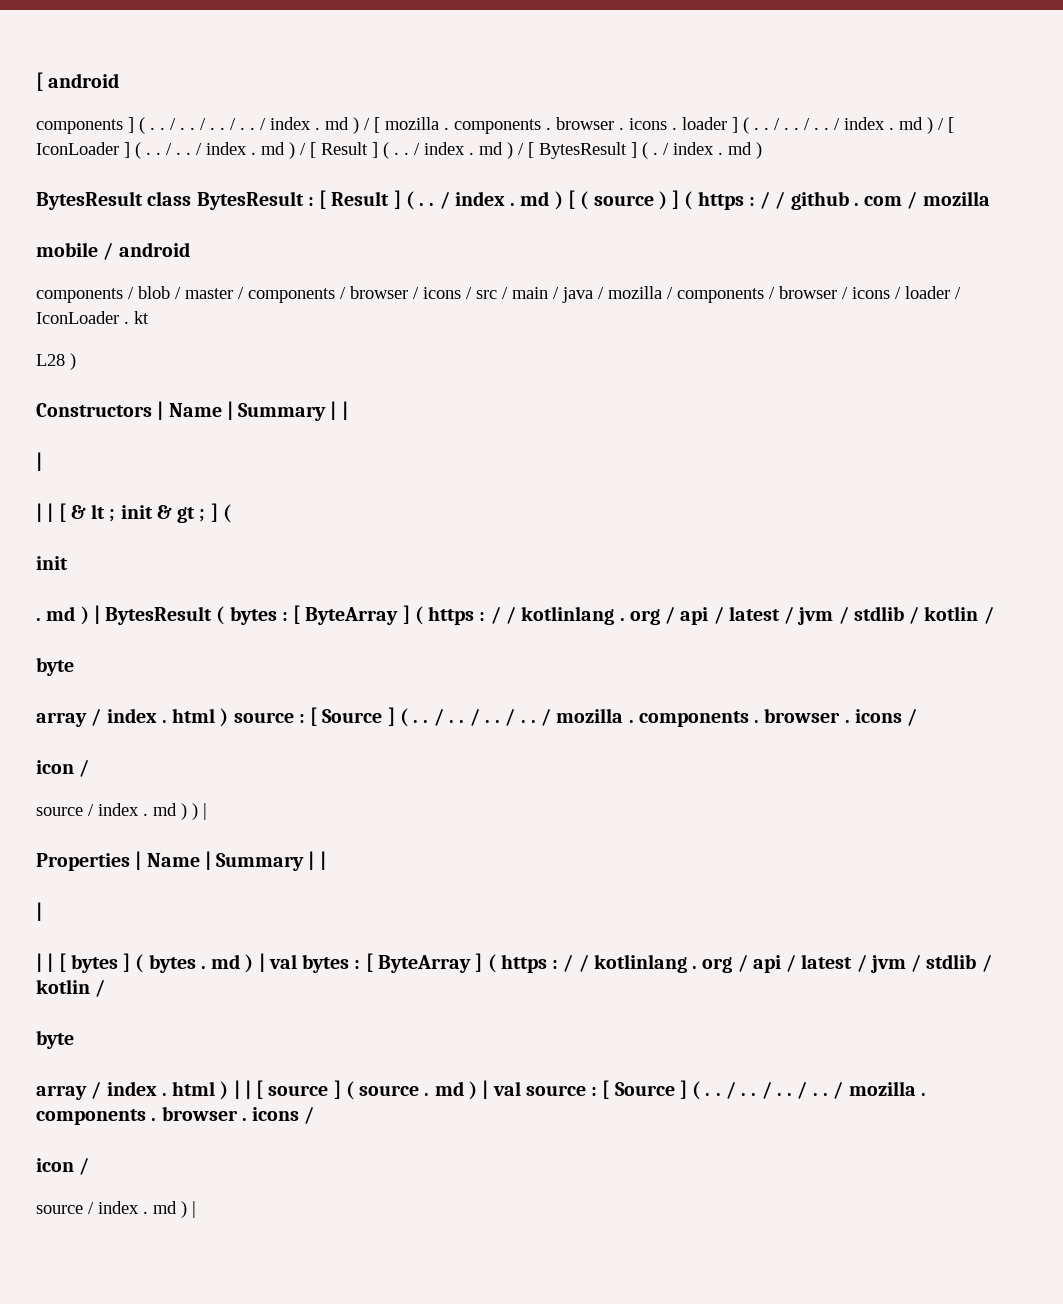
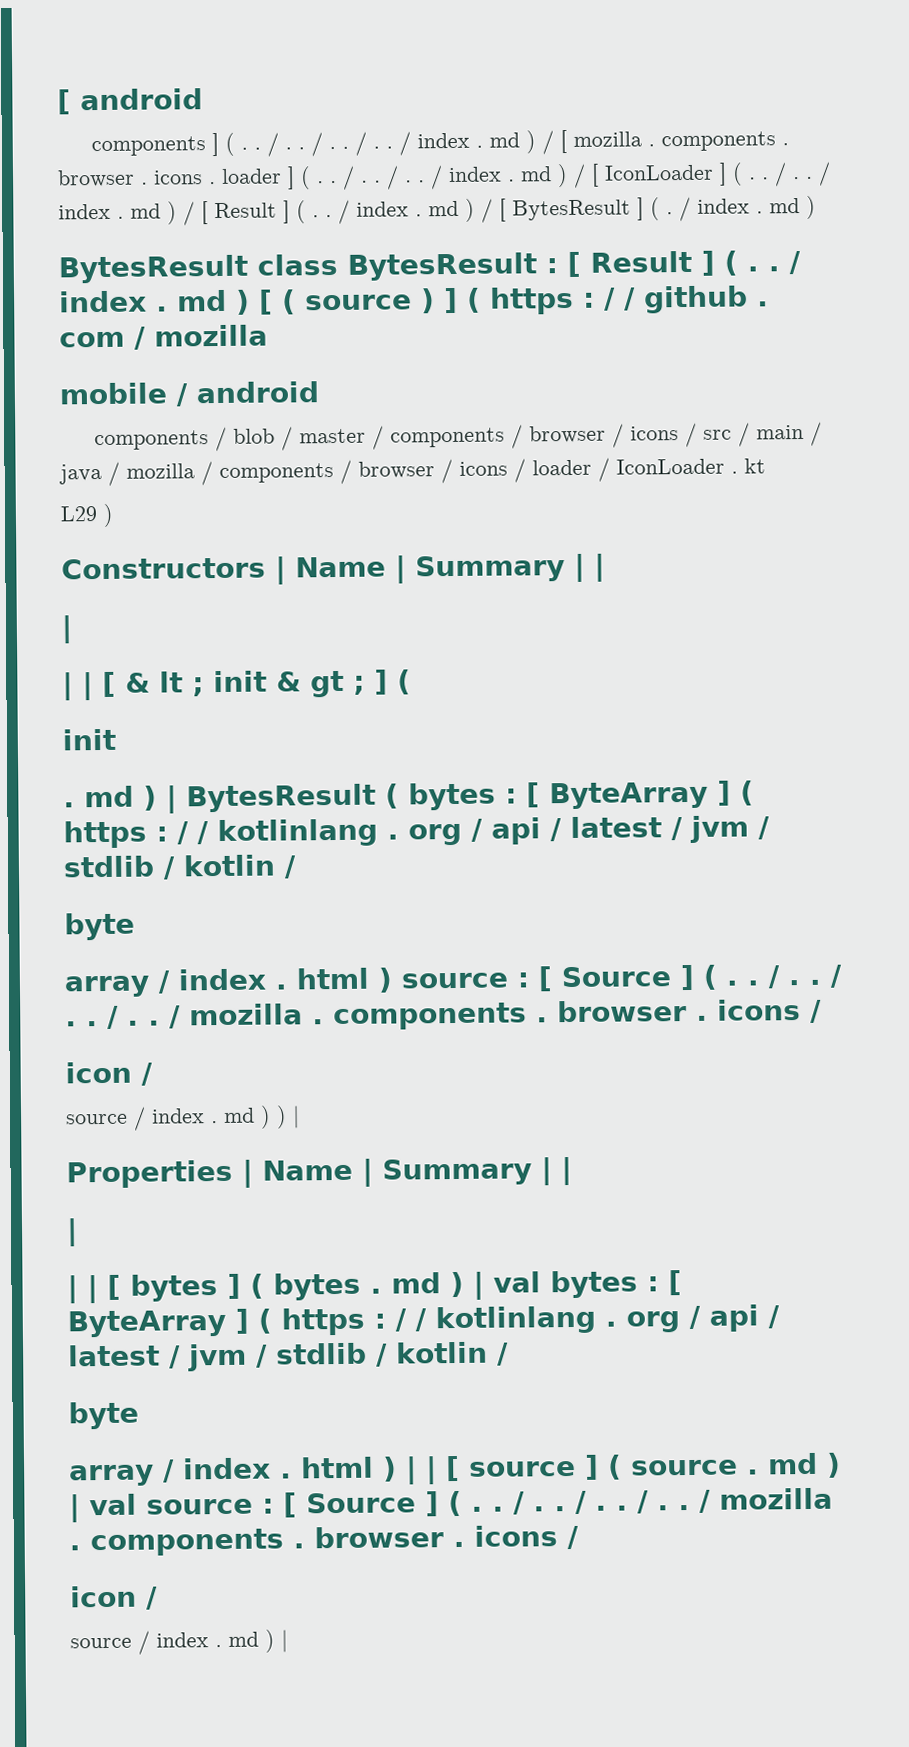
- L28 )
+ L29 )

